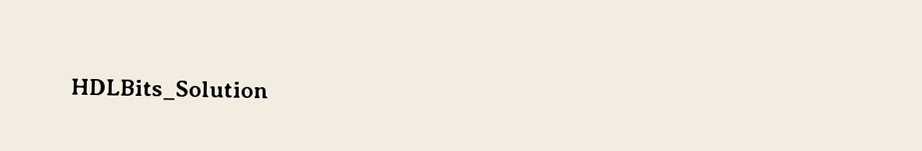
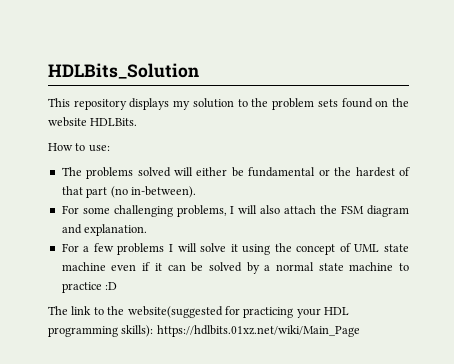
+ This repository displays my solution to the problem sets found on the website HDLBits.
+ How to use:
+ The problems solved will either be fundamental or the hardest of that part (no in-between).
+ For some challenging problems, I will also attach the FSM diagram and explanation.
+ For a few problems I will solve it using the concept of UML state machine even if it can be solved by a normal state machine to practice :D
+ The link to the website(suggested for practicing your HDL programming skills): https://hdlbits.01xz.net/wiki/Main_Page

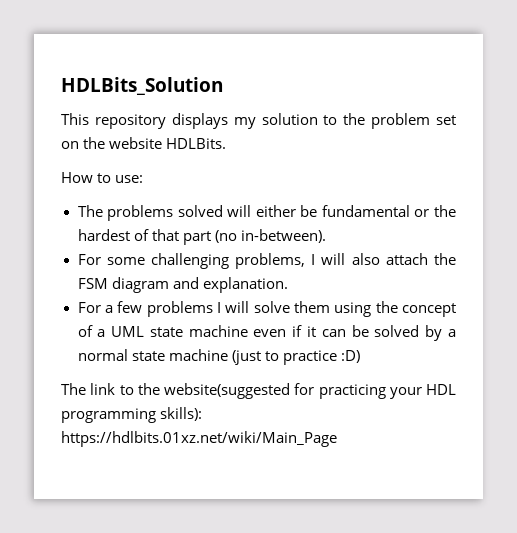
- This repository displays my solution to the problem sets found on the website HDLBits.
+ This repository displays my solution to the problem set on the website HDLBits.
- For a few problems I will solve it using the concept of UML state machine even if it can be solved by a normal state machine to practice :D
+ For a few problems I will solve them using the concept of a UML state machine even if it can be solved by a normal state machine (just to practice :D)

